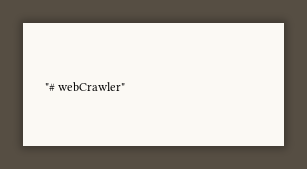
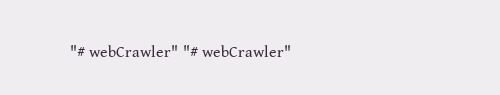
- "# webCrawler"
+ "# webCrawler" "# webCrawler"

